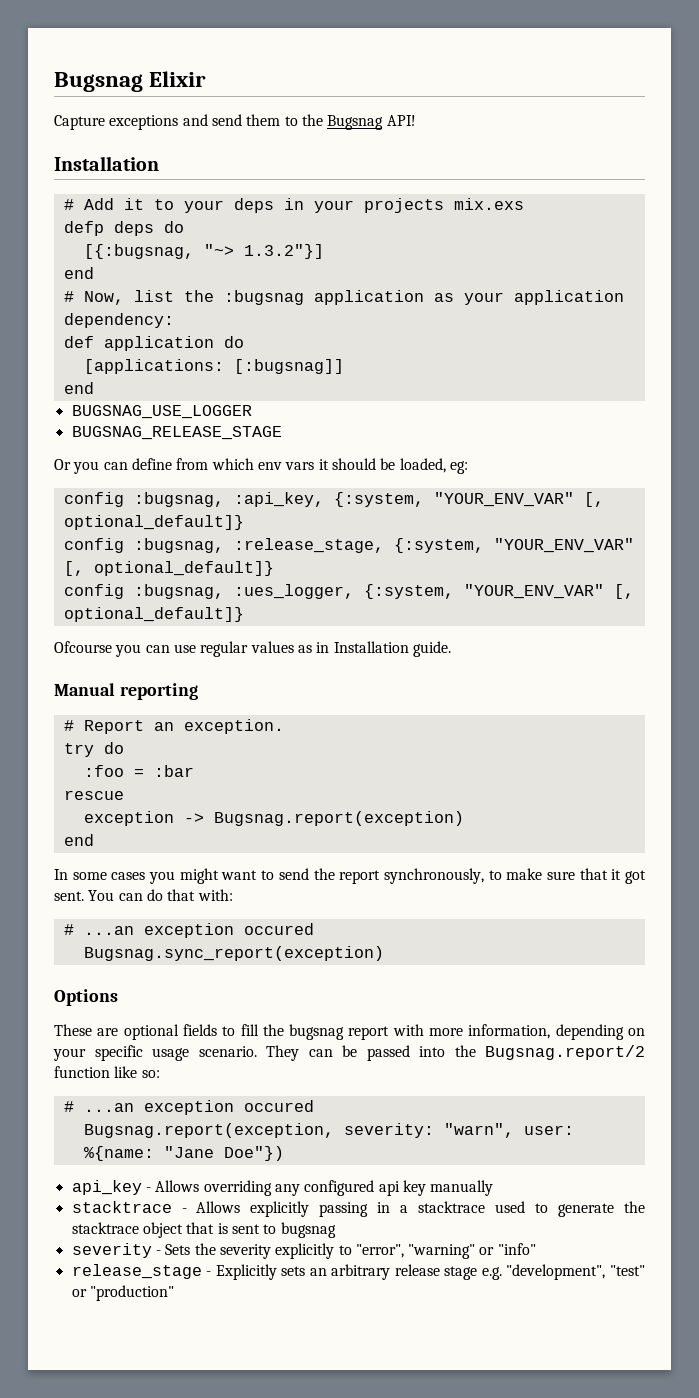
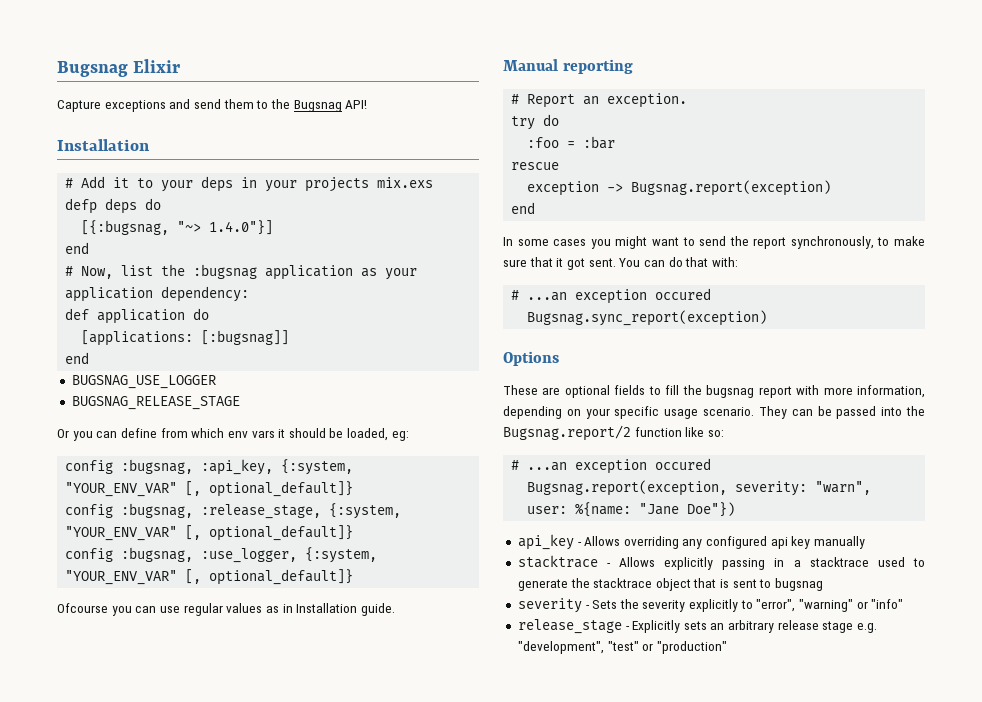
- [{:bugsnag, "~> 1.3.2"}]
+ [{:bugsnag, "~> 1.4.0"}]
- config :bugsnag, :ues_logger, {:system, "YOUR_ENV_VAR" [, optional_default]}
+ config :bugsnag, :use_logger, {:system, "YOUR_ENV_VAR" [, optional_default]}

